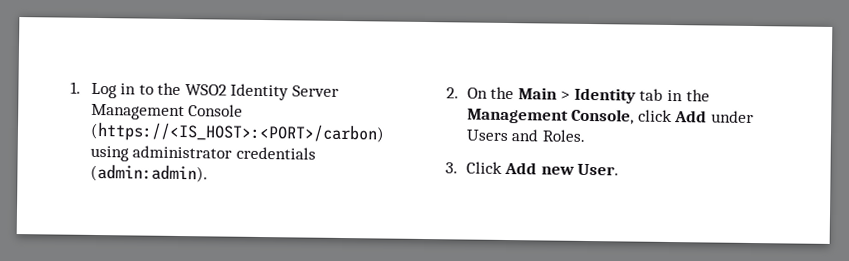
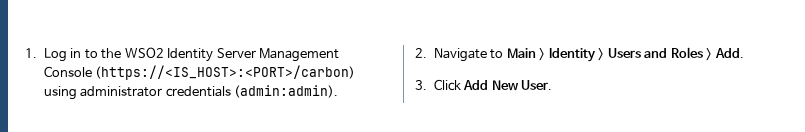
- 2. On the Main > Identity tab in the Management Console, click Add under Users and Roles.
+ 2. Navigate to Main > Identity > Users and Roles > Add.
- 3. Click Add new User.
+ 3. Click Add New User.

